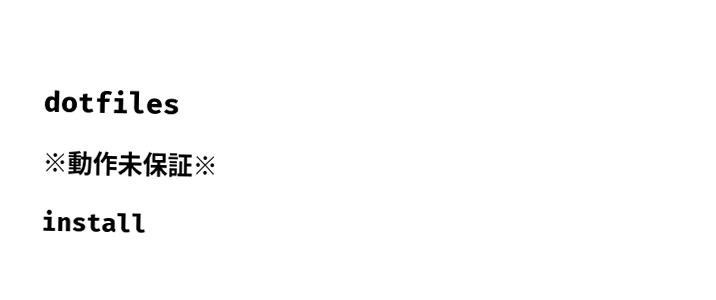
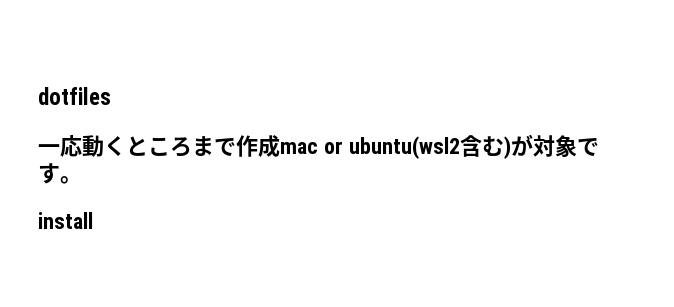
- ※動作未保証※
+ 一応動くところまで作成mac or ubuntu(wsl2含む)が対象です。

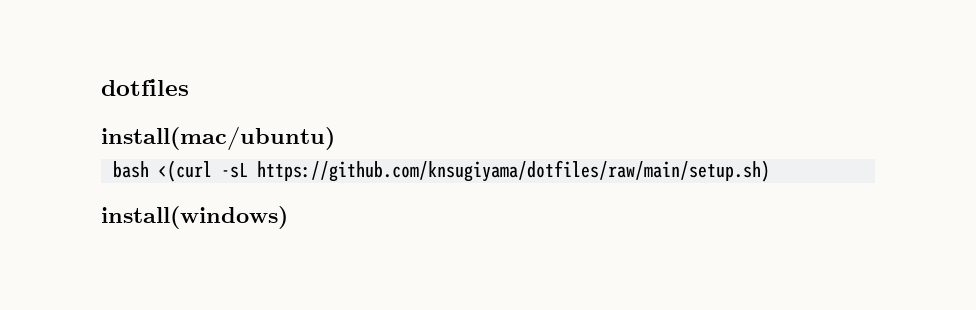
- 一応動くところまで作成mac or ubuntu(wsl2含む)が対象です。
- install
+ install(mac/ubuntu)
+ bash <(curl -sL https://github.com/knsugiyama/dotfiles/raw/main/setup.sh)
+ install(windows)

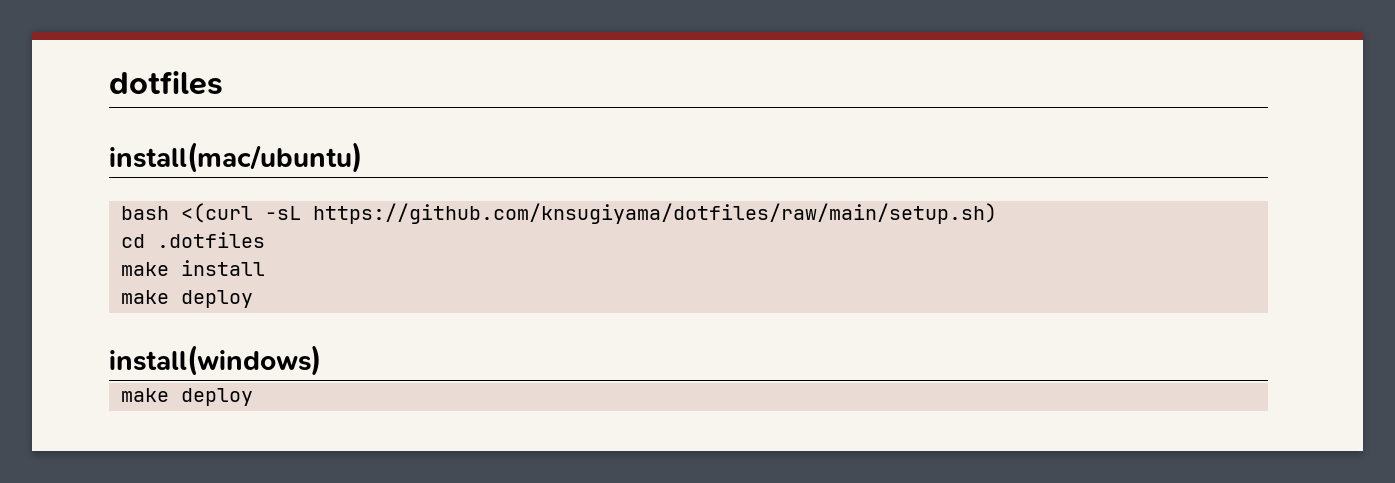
+ cd .dotfiles
+ make install
+ make deploy
  install(windows)
+ make deploy

